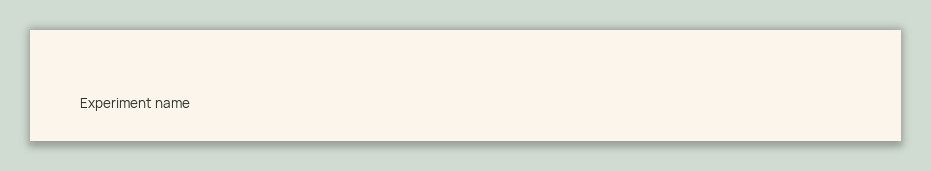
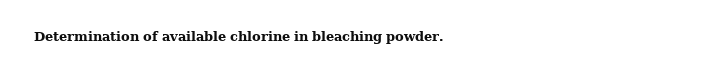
- Experiment name
+ Determination of available chlorine in bleaching powder.

